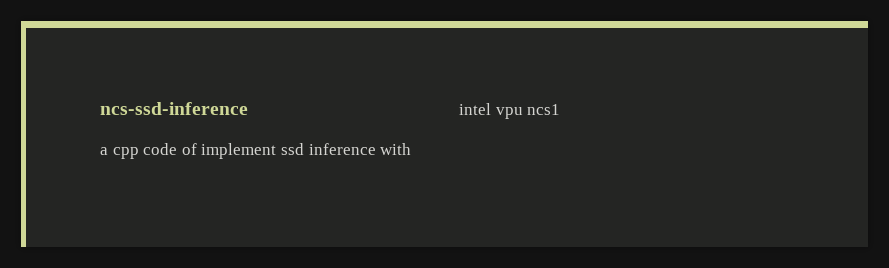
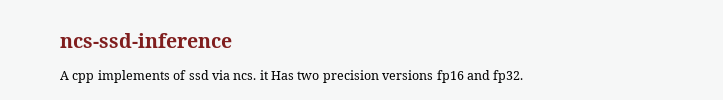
- a cpp code of implement ssd inference with intel vpu ncs1
+ A cpp implements of ssd via ncs. it Has two precision versions fp16 and fp32.

